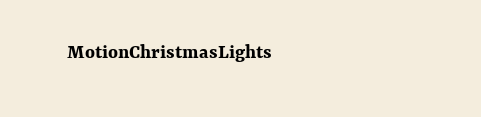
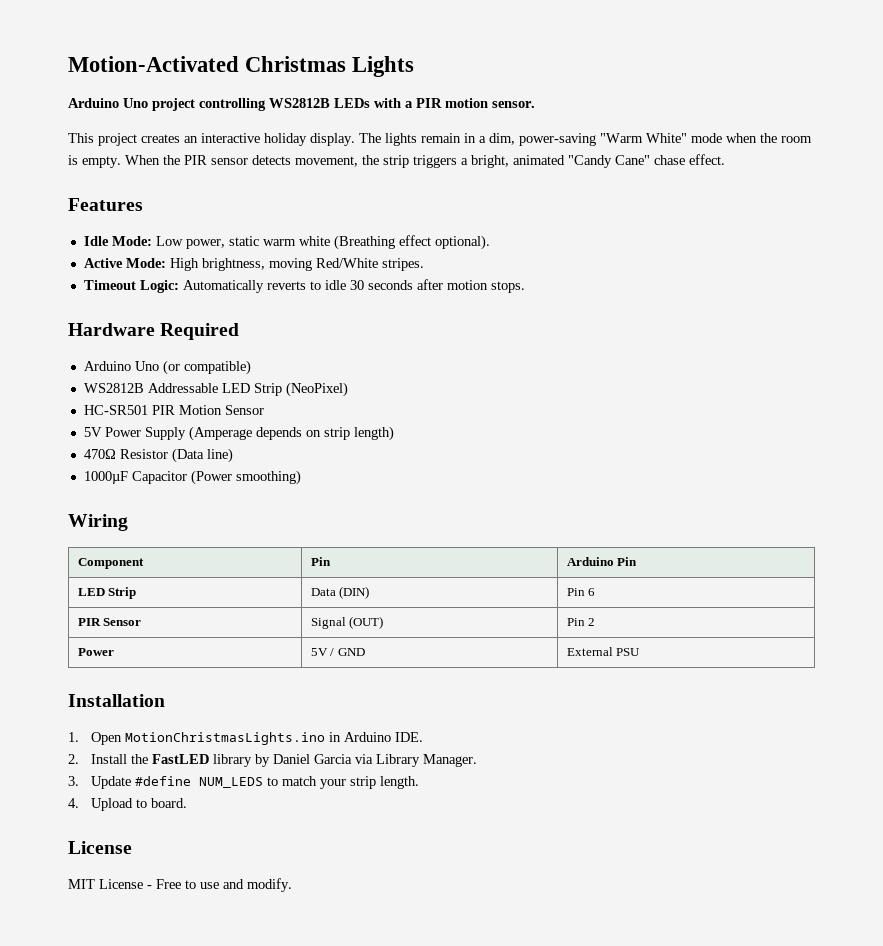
- MotionChristmasLights
+ Motion-Activated Christmas Lights
+ Arduino Uno project controlling WS2812B LEDs with a PIR motion sensor.
+ This project creates an interactive holiday display. The lights remain in a dim, power-saving "Warm White" mode when the room is empty. When the PIR sensor detects movement, the strip triggers a bright, animated "Candy Cane" chase effect.
+ Features
+ Idle Mode: Low power, static warm white (Breathing effect optional).
+ Active Mode: High brightness, moving Red/White stripes.
+ Timeout Logic: Automatically reverts to idle 30 seconds after motion stops.
+ Hardware Required
+ Arduino Uno (or compatible)
+ WS2812B Addressable LED Strip (NeoPixel)
+ HC-SR501 PIR Motion Sensor
+ 5V Power Supply (Amperage depends on strip length)
+ 470Ω Resistor (Data line)
+ 1000µF Capacitor (Power smoothing)
+ Wiring
+ Component | Pin | Arduino Pin
+ LED Strip | Data (DIN) | Pin 6
+ PIR Sensor | Signal (OUT) | Pin 2
+ Power | 5V / GND | External PSU
+ Installation
+ 1. Open MotionChristmasLights.ino in Arduino IDE.
+ 2. Install the FastLED library by Daniel Garcia via Library Manager.
+ 3. Update #define NUM_LEDS to match your strip length.
+ 4. Upload to board.
+ License
+ MIT License - Free to use and modify.

